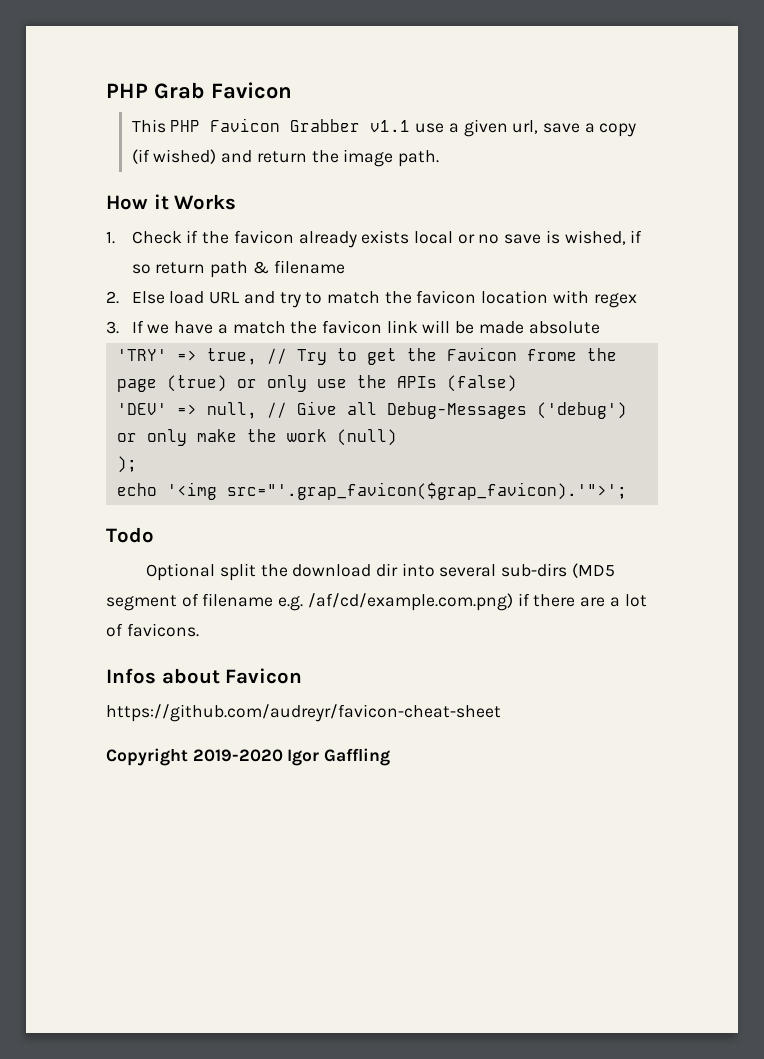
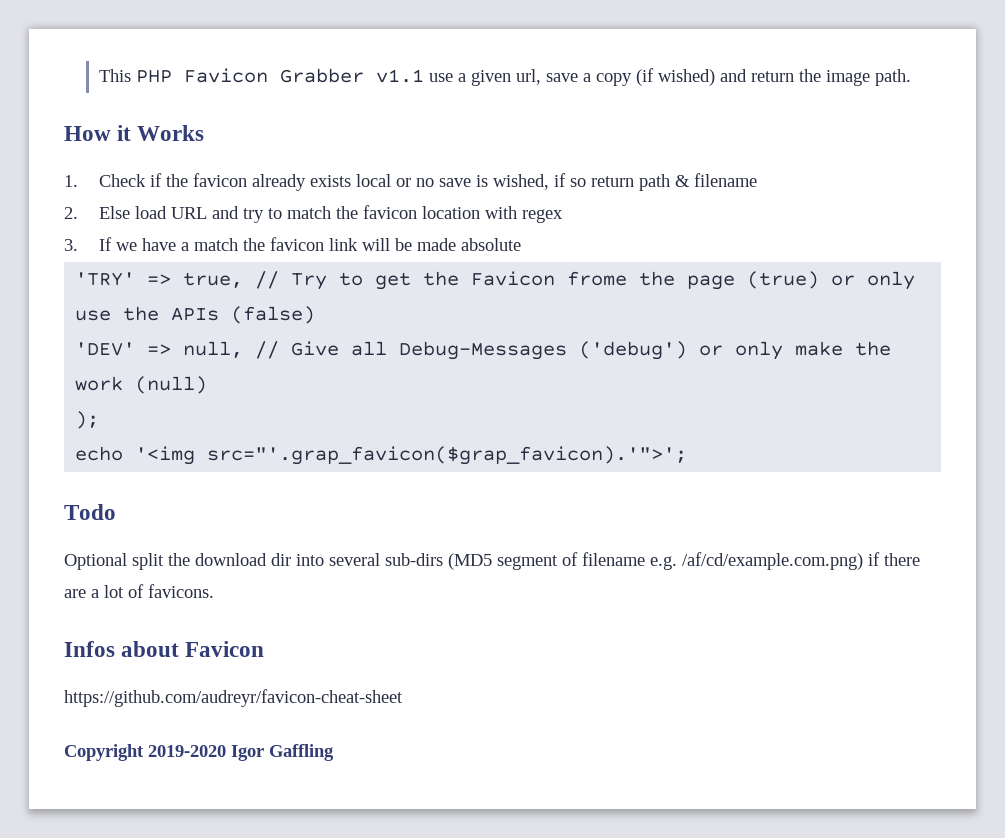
- PHP Grab Favicon

